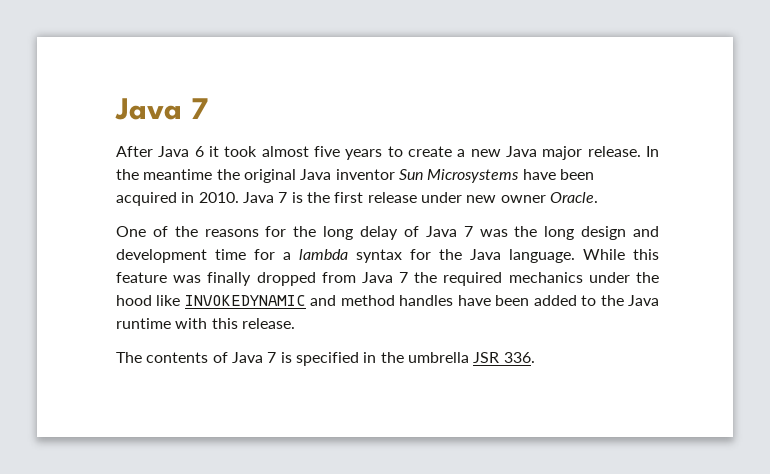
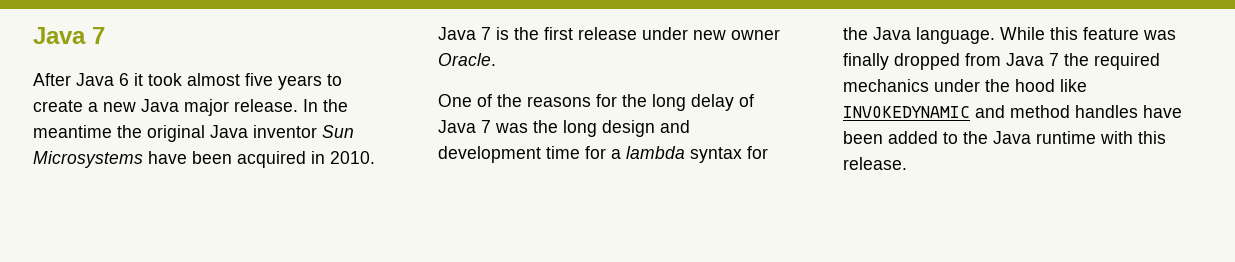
- The contents of Java 7 is specified in the umbrella JSR 336.

